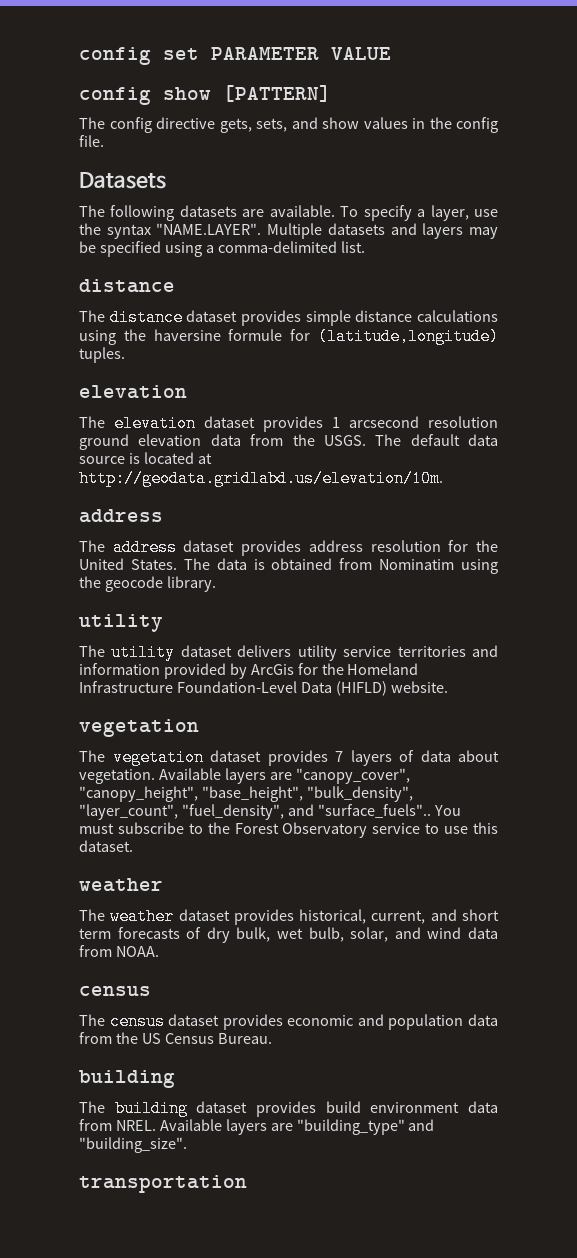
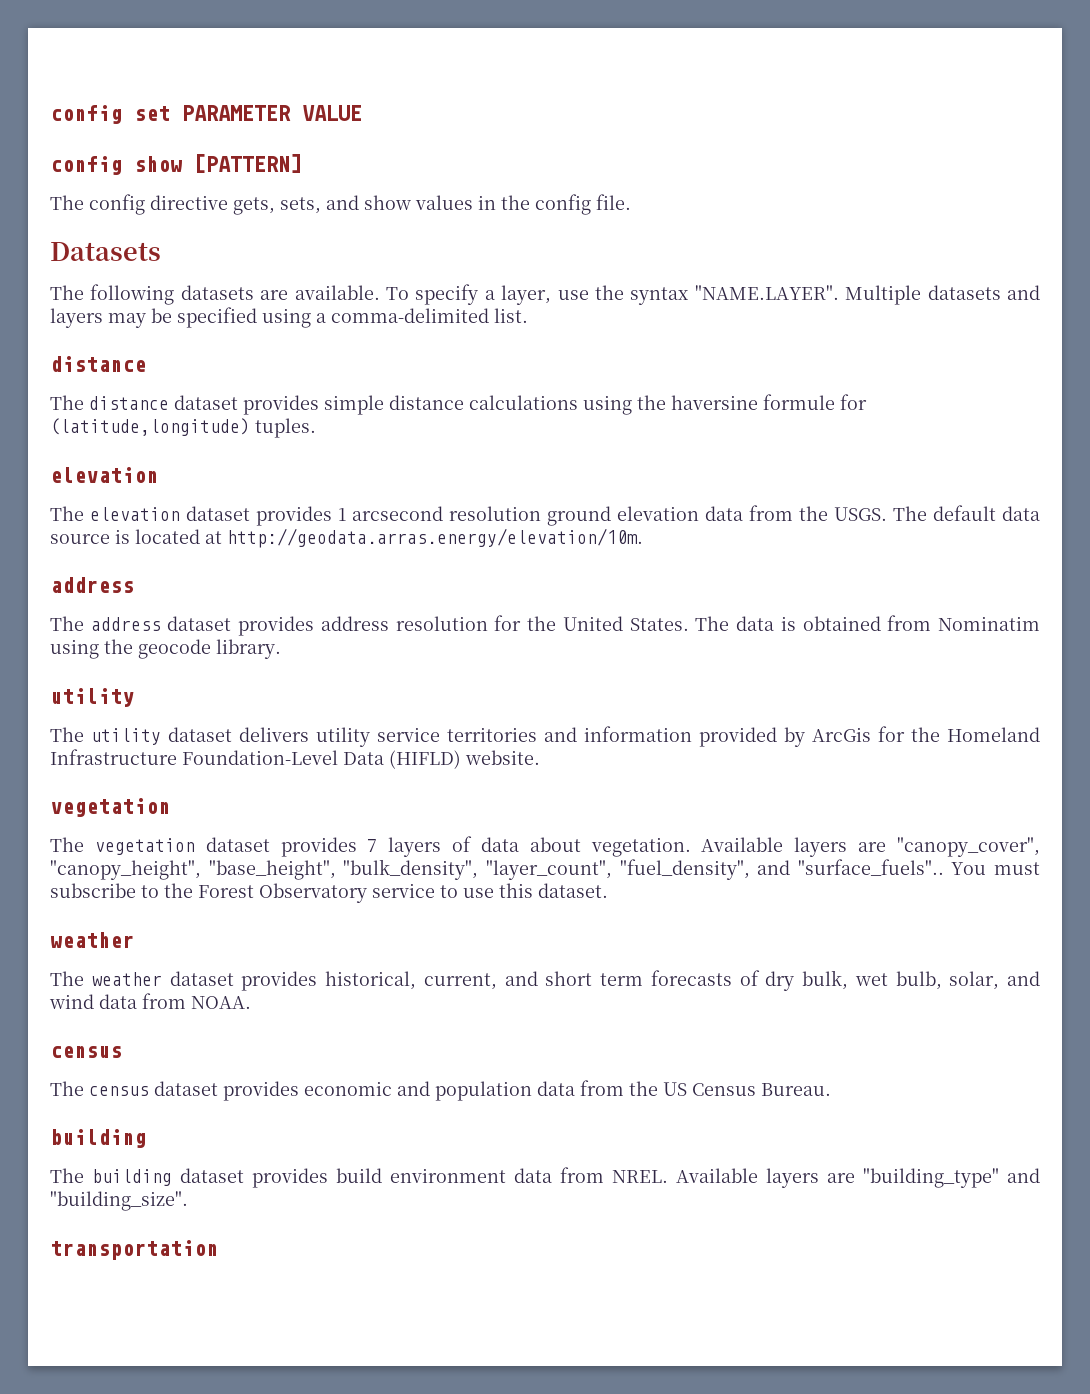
- The default data source is located at http://geodata.gridlabd.us/elevation/10m.
+ The default data source is located at http://geodata.arras.energy/elevation/10m.

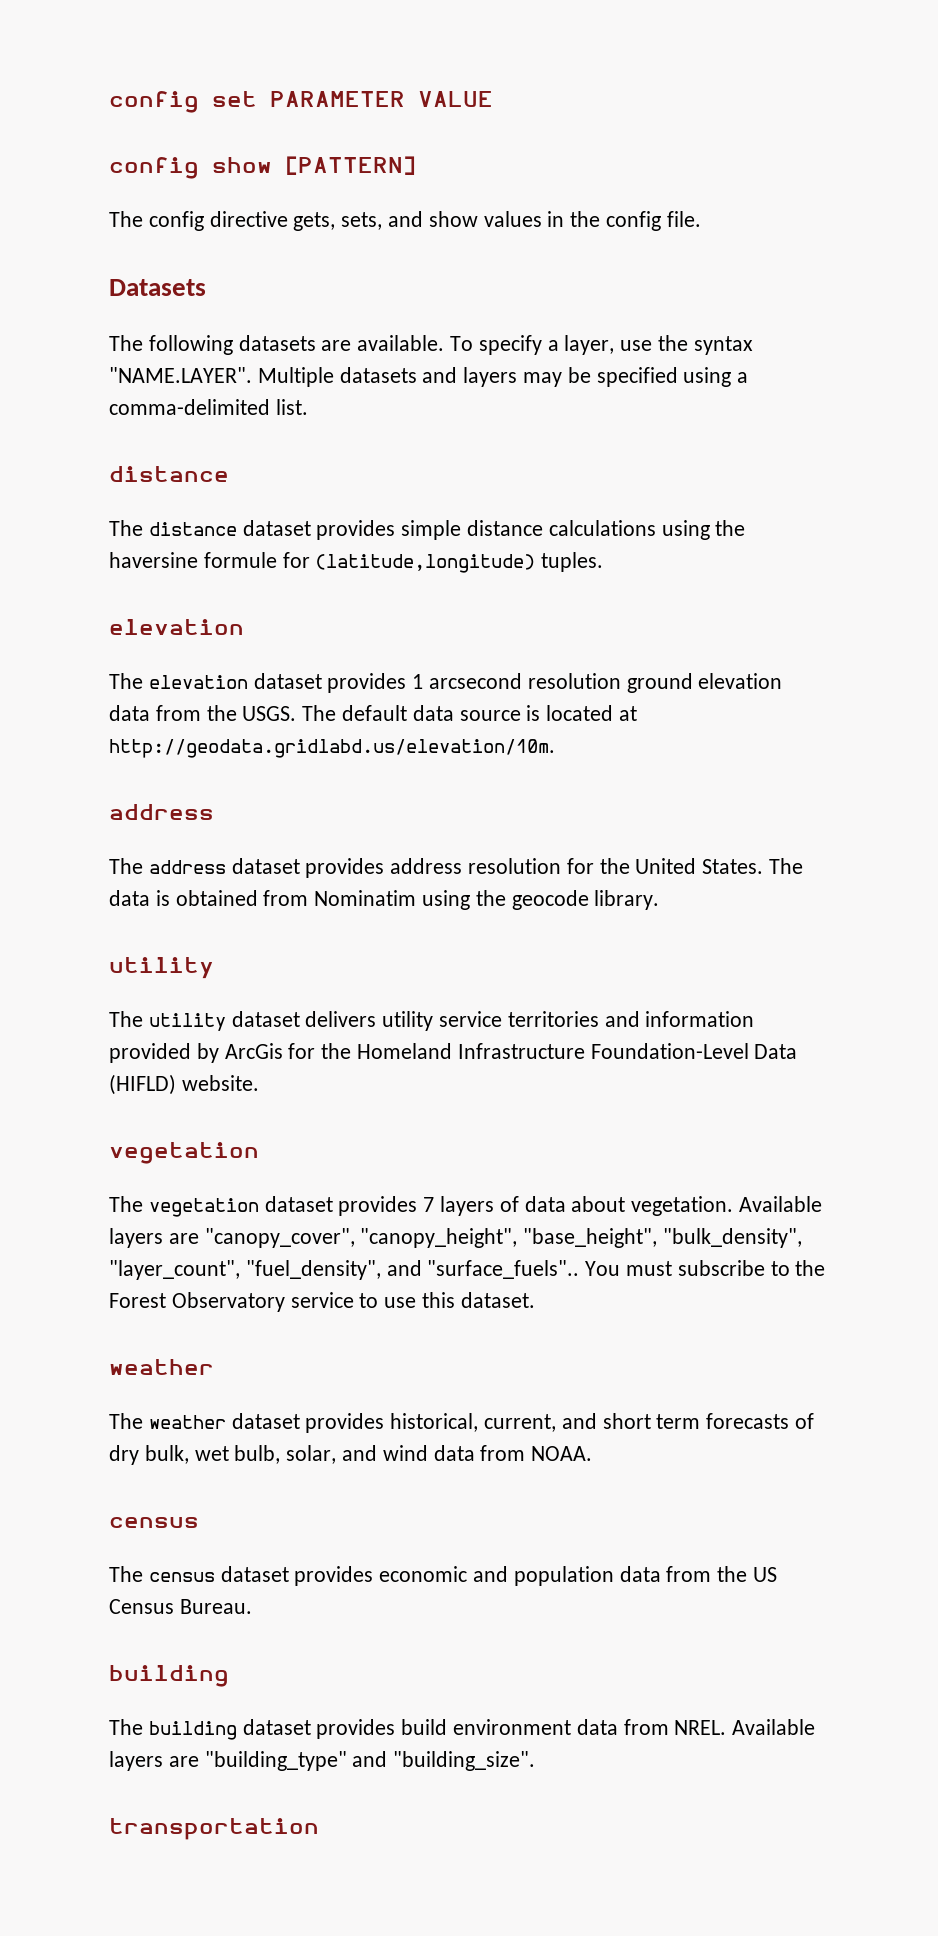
- The default data source is located at http://geodata.arras.energy/elevation/10m.
+ The default data source is located at http://geodata.gridlabd.us/elevation/10m.

